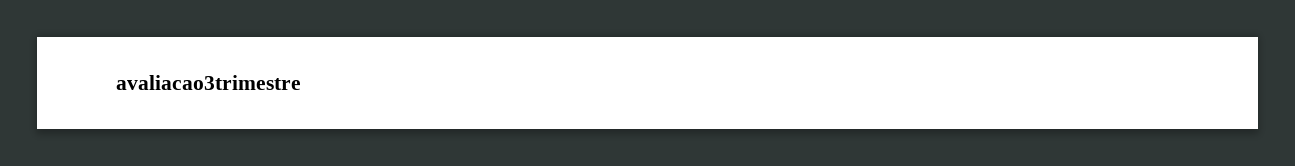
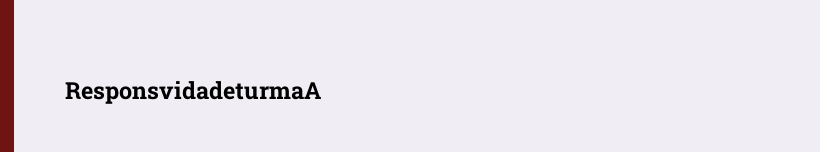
- avaliacao3trimestre
+ ResponsvidadeturmaA

